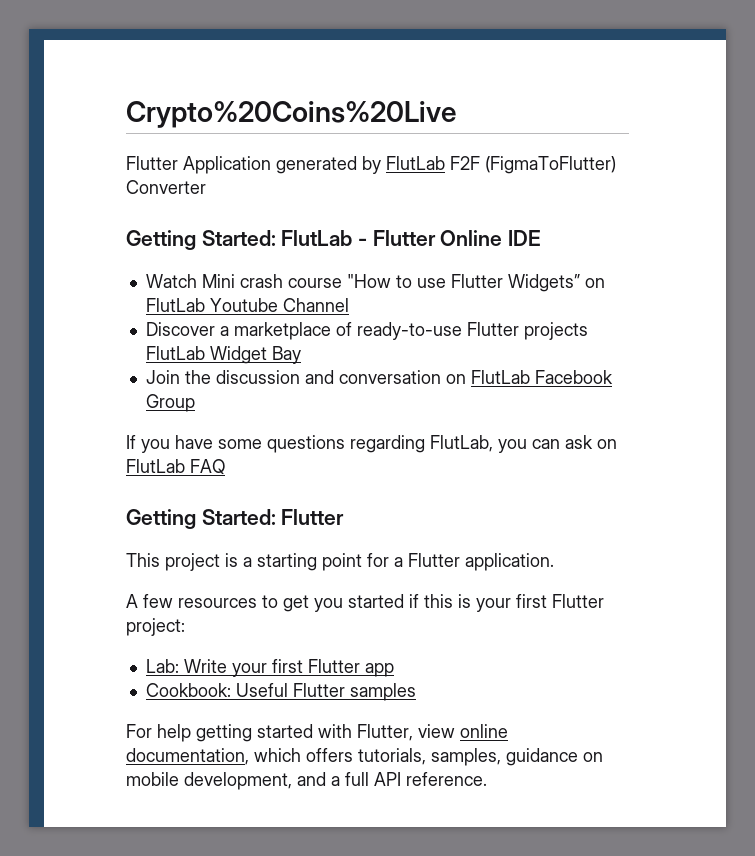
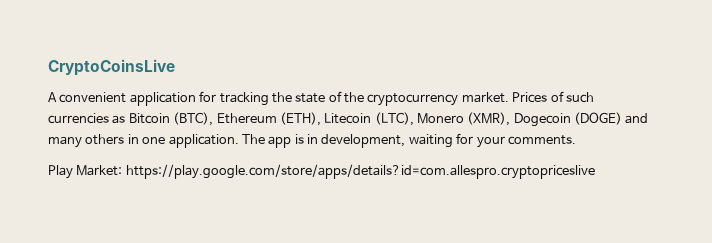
- Crypto%20Coins%20Live
- Flutter Application generated by FlutLab F2F (FigmaToFlutter) Converter
- Getting Started: FlutLab - Flutter Online IDE
- Watch Mini crash course "How to use Flutter Widgets” on FlutLab Youtube Channel
- Discover a marketplace of ready-to-use Flutter projects FlutLab Widget Bay
- Join the discussion and conversation on FlutLab Facebook Group
- If you have some questions regarding FlutLab, you can ask on FlutLab FAQ
- Getting Started: Flutter
- This project is a starting point for a Flutter application.
- A few resources to get you started if this is your first Flutter project:
- Lab: Write your first Flutter app
- Cookbook: Useful Flutter samples
- For help getting started with Flutter, view online documentation, which offers tutorials, samples, guidance on mobile development, and a full API reference.
+ CryptoCoinsLive
+ A convenient application for tracking the state of the cryptocurrency market. Prices of such currencies as Bitcoin (BTC), Ethereum (ETH), Litecoin (LTC), Monero (XMR), Dogecoin (DOGE) and many others in one application. The app is in development, waiting for your comments.
+ Play Market: https://play.google.com/store/apps/details?id=com.allespro.cryptopriceslive

